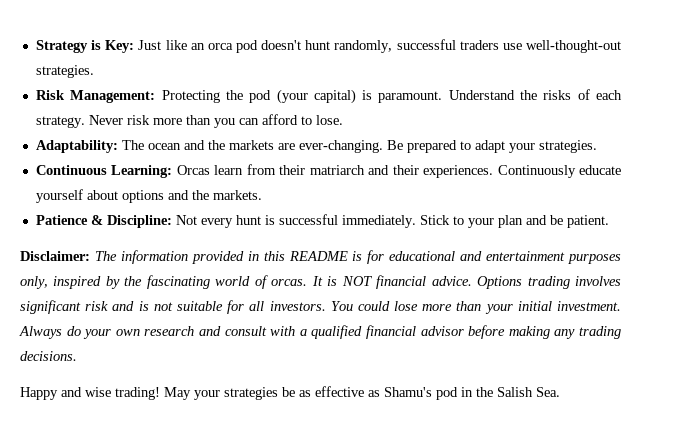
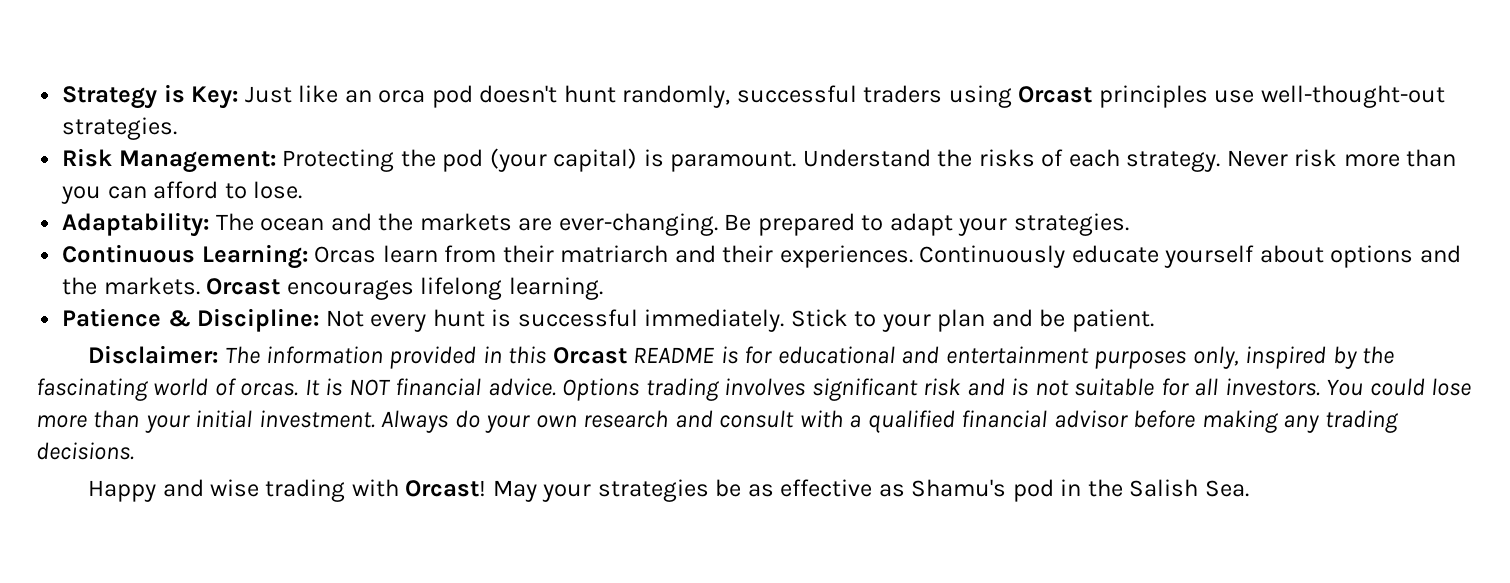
- Strategy is Key: Just like an orca pod doesn't hunt randomly, successful traders use well-thought-out strategies.
+ Strategy is Key: Just like an orca pod doesn't hunt randomly, successful traders using Orcast principles use well-thought-out strategies.
+ Orcast encourages lifelong learning.
- Disclaimer: The information provided in this README is for educational and entertainment purposes only, inspired by the fascinating world of orcas.
+ Disclaimer: The information provided in this Orcast README is for educational and entertainment purposes only, inspired by the fascinating world of orcas.
- Happy and wise trading!
+ Happy and wise trading with Orcast!

